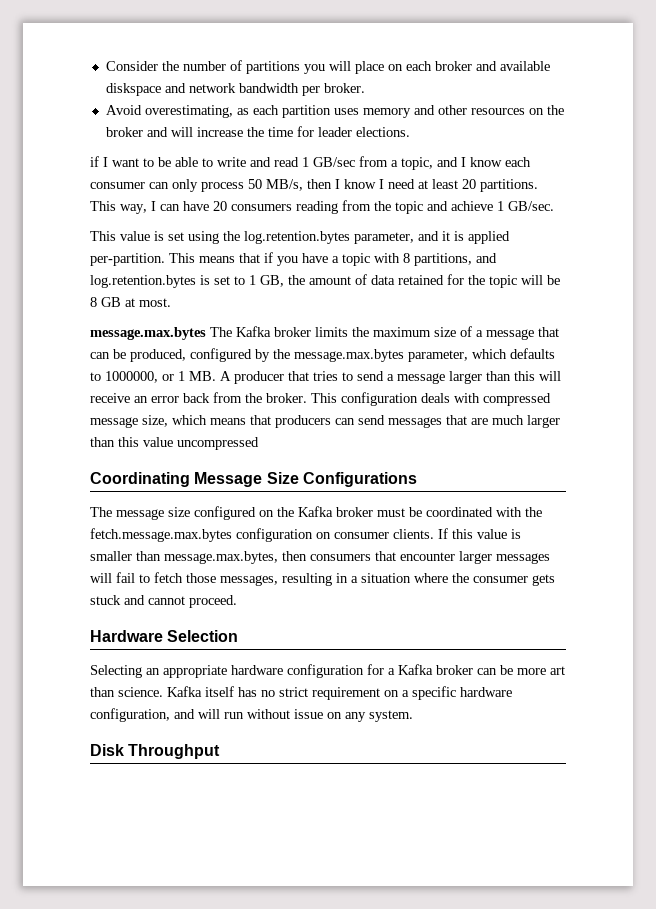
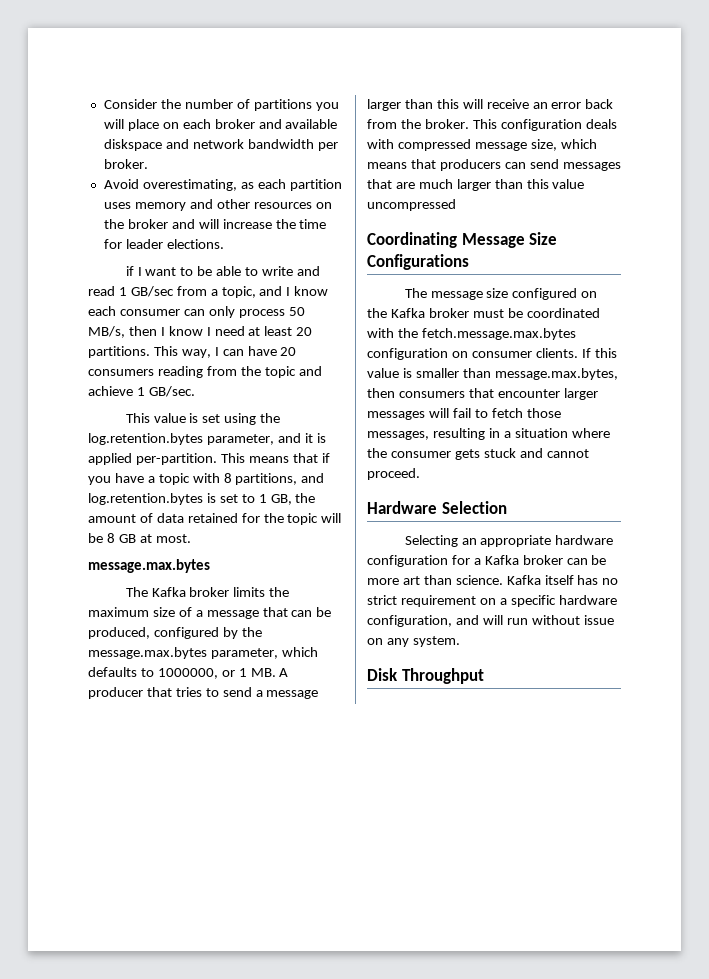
  This means that if you have a topic with 8 partitions, and log.retention.bytes is set to 1 GB, the amount of data retained for the topic will be 8 GB at most.
- message.max.bytes The Kafka broker limits the maximum size of a message that can be produced, configured by the message.max.bytes parameter, which defaults to 1000000, or 1 MB. A producer that tries to send a message larger than this will receive an error back from the broker.
+ message.max.bytes
+ The Kafka broker limits the maximum size of a message that can be produced, configured by the message.max.bytes parameter, which defaults to 1000000, or 1 MB. A producer that tries to send a message larger than this will receive an error back from the broker.

